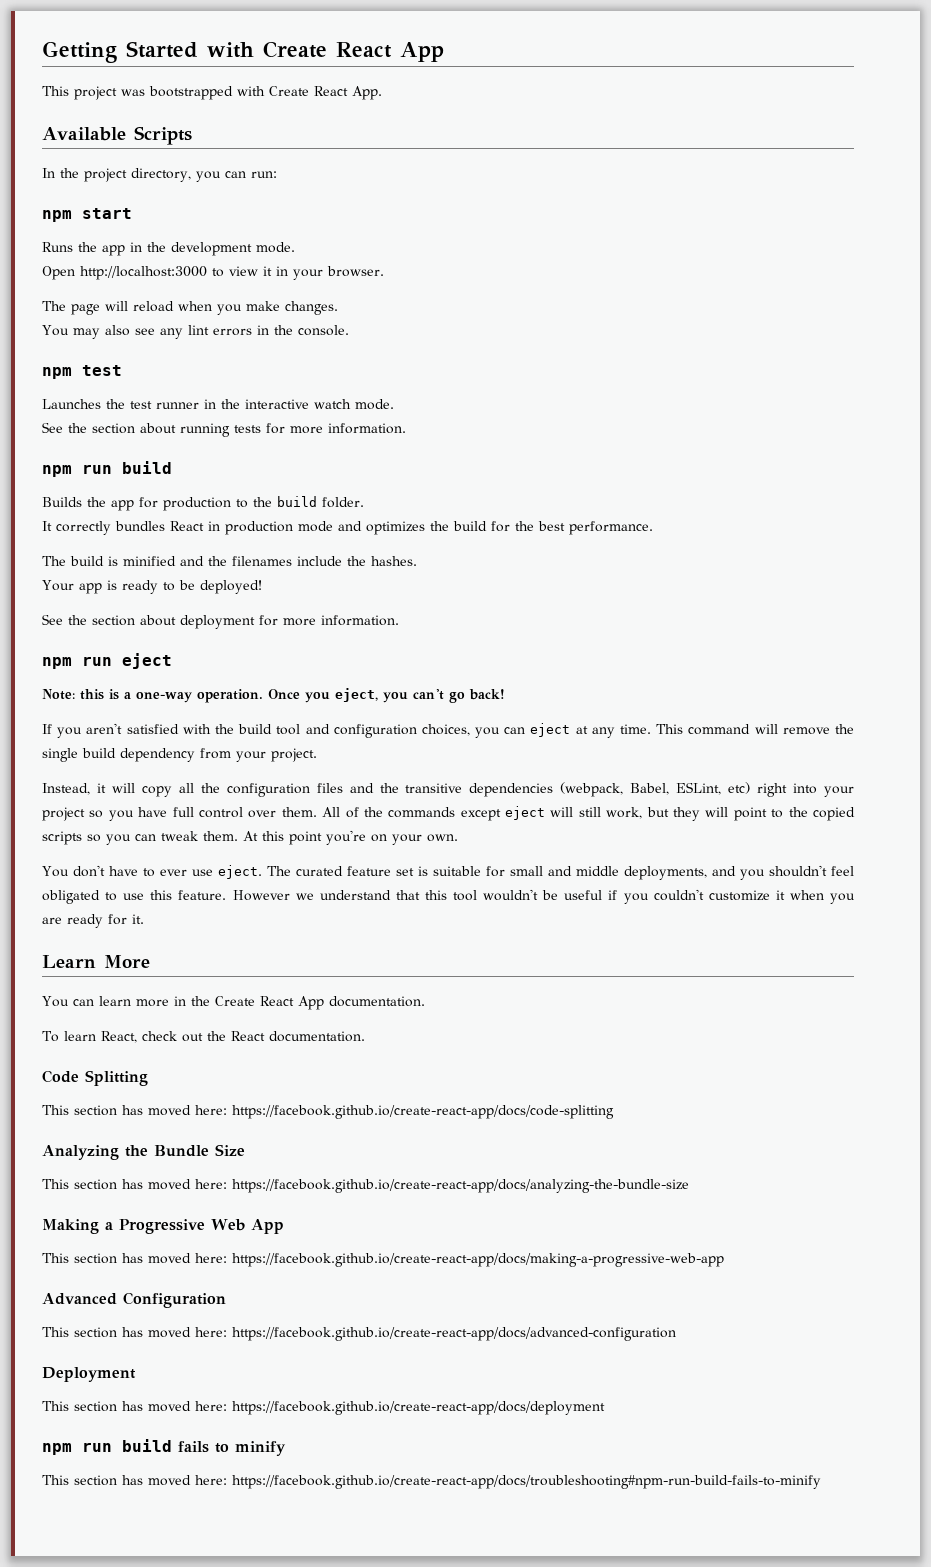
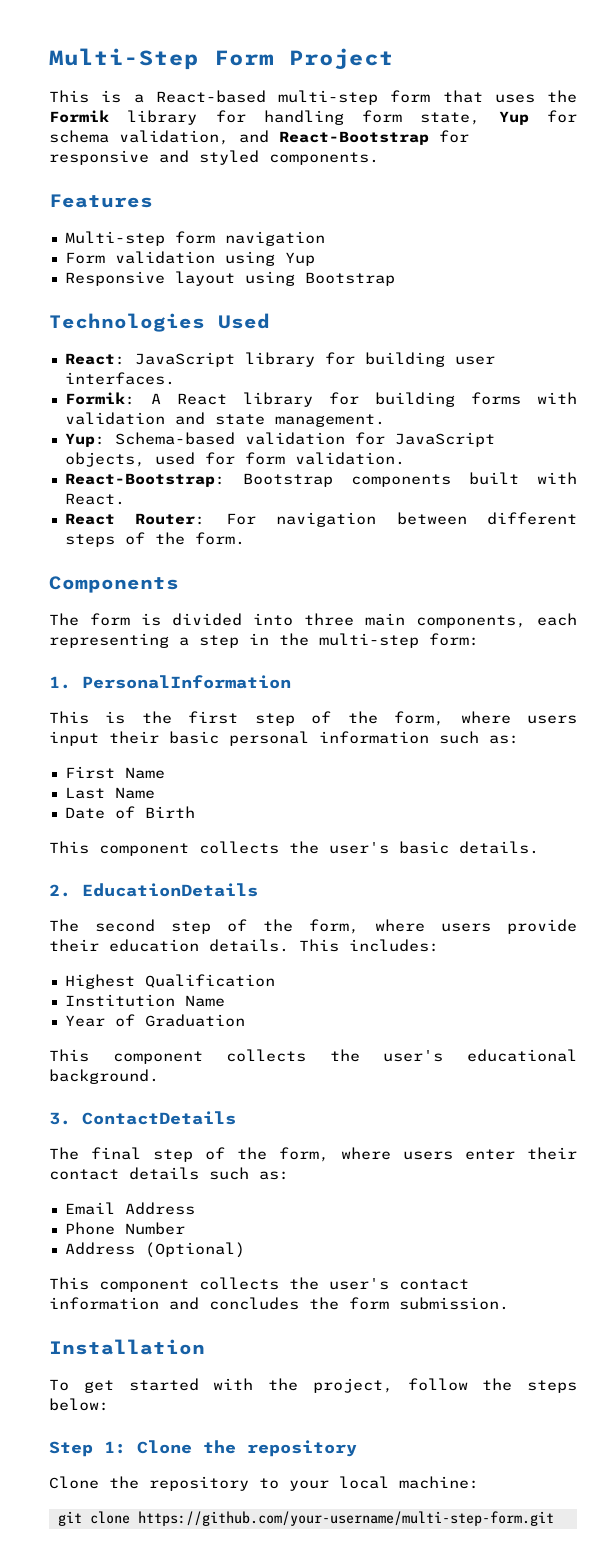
- Getting Started with Create React App
- This project was bootstrapped with Create React App.
- Available Scripts
- In the project directory, you can run:
- npm start
- Runs the app in the development mode.
- Open http://localhost:3000 to view it in your browser.
- The page will reload when you make changes.
- You may also see any lint errors in the console.
- npm test
- Launches the test runner in the interactive watch mode.
- See the section about running tests for more information.
- npm run build
- Builds the app for production to the build folder.
- It correctly bundles React in production mode and optimizes the build for the best performance.
- The build is minified and the filenames include the hashes.
- Your app is ready to be deployed!
- See the section about deployment for more information.
- npm run eject
- Note: this is a one-way operation. Once you eject, you can't go back!
- If you aren't satisfied with the build tool and configuration choices, you can eject at any time. This command will remove the single build dependency from your project.
- Instead, it will copy all the configuration files and the transitive dependencies (webpack, Babel, ESLint, etc) right into your project so you have full control over them. All of the commands except eject will still work, but they will point to the copied scripts so you can tweak them. At this point you're on your own.
- You don't have to ever use eject. The curated feature set is suitable for small and middle deployments, and you shouldn't feel obligated to use this feature. However we understand that this tool wouldn't be useful if you couldn't customize it when you are ready for it.
- Learn More
- You can learn more in the Create React App documentation.
- To learn React, check out the React documentation.
- Code Splitting
- This section has moved here: https://facebook.github.io/create-react-app/docs/code-splitting
- Analyzing the Bundle Size
- This section has moved here: https://facebook.github.io/create-react-app/docs/analyzing-the-bundle-size
- Making a Progressive Web App
- This section has moved here: https://facebook.github.io/create-react-app/docs/making-a-progressive-web-app
- Advanced Configuration
- This section has moved here: https://facebook.github.io/create-react-app/docs/advanced-configuration
- Deployment
- This section has moved here: https://facebook.github.io/create-react-app/docs/deployment
- npm run build fails to minify
- This section has moved here: https://facebook.github.io/create-react-app/docs/troubleshooting#npm-run-build-fails-to-minify
+ Multi-Step Form Project
+ This is a React-based multi-step form that uses the Formik library for handling form state, Yup for schema validation, and React-Bootstrap for responsive and styled components.
+ Features
+ Multi-step form navigation
+ Form validation using Yup
+ Responsive layout using Bootstrap
+ Technologies Used
+ React: JavaScript library for building user interfaces.
+ Formik: A React library for building forms with validation and state management.
+ Yup: Schema-based validation for JavaScript objects, used for form validation.
+ React-Bootstrap: Bootstrap components built with React.
+ React Router: For navigation between different steps of the form.
+ Components
+ The form is divided into three main components, each representing a step in the multi-step form:
+ 1. PersonalInformation
+ This is the first step of the form, where users input their basic personal information such as:
+ First Name
+ Last Name
+ Date of Birth
+ This component collects the user's basic details.
+ 2. EducationDetails
+ The second step of the form, where users provide their education details. This includes:
+ Highest Qualification
+ Institution Name
+ Year of Graduation
+ This component collects the user's educational background.
+ 3. ContactDetails
+ The final step of the form, where users enter their contact details such as:
+ Email Address
+ Phone Number
+ Address (Optional)
+ This component collects the user's contact information and concludes the form submission.
+ Installation
+ To get started with the project, follow the steps below:
+ Step 1: Clone the repository
+ Clone the repository to your local machine:
+ git clone https://github.com/your-username/multi-step-form.git

